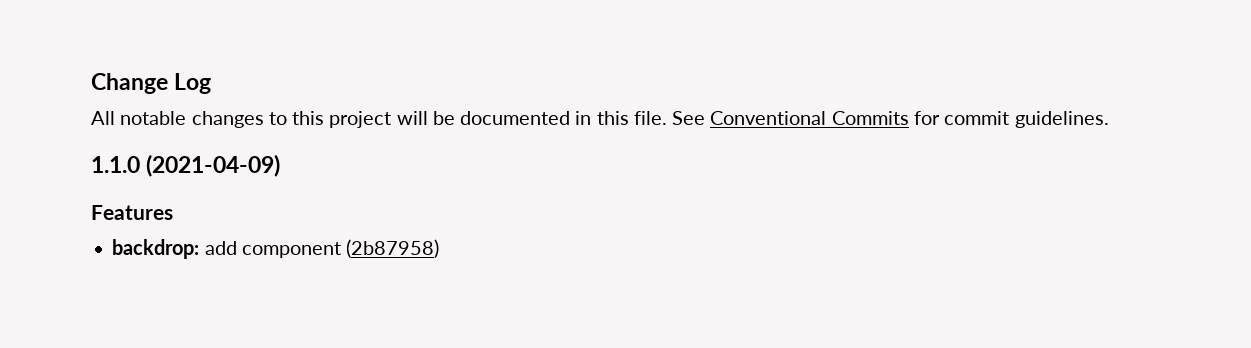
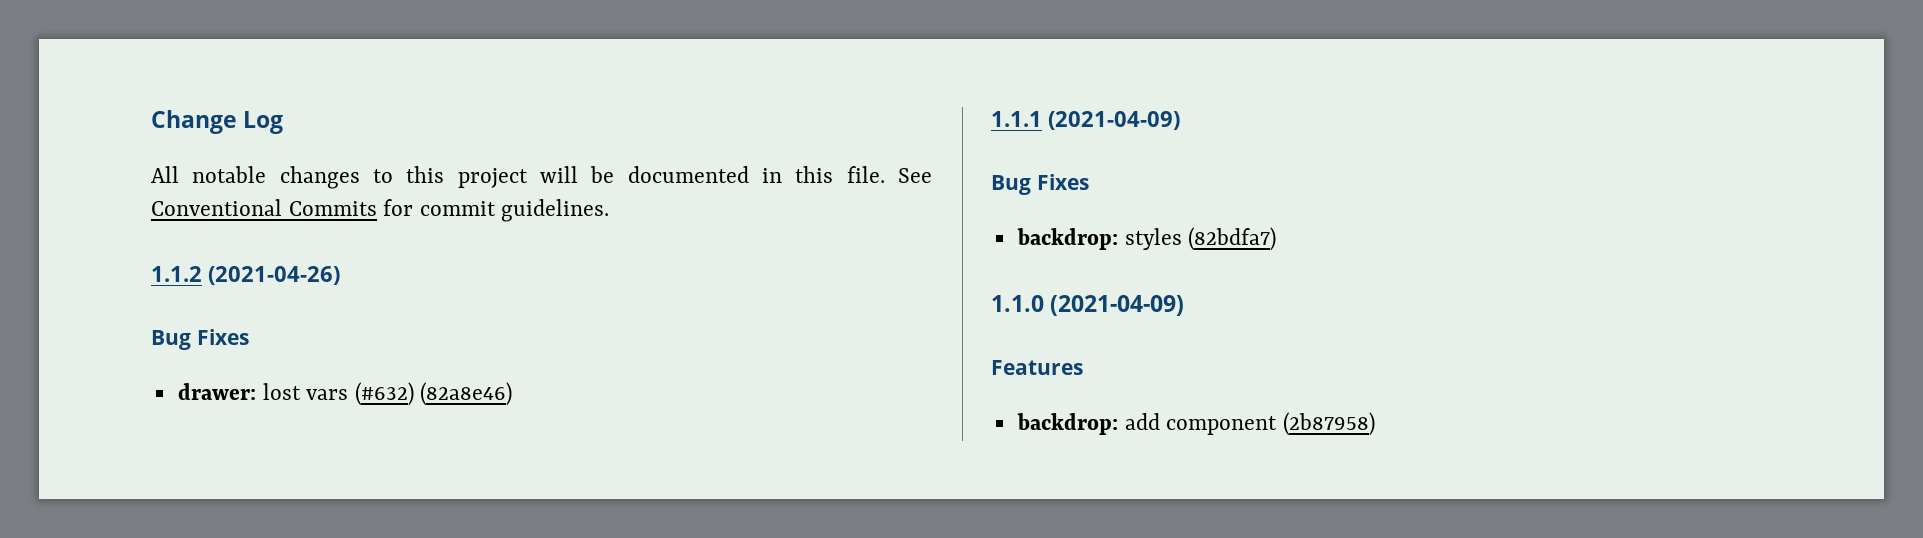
+ 1.1.2 (2021-04-26)
+ Bug Fixes
+ drawer: lost vars (#632) (82a8e46)
+ 1.1.1 (2021-04-09)
+ Bug Fixes
+ backdrop: styles (82bdfa7)

